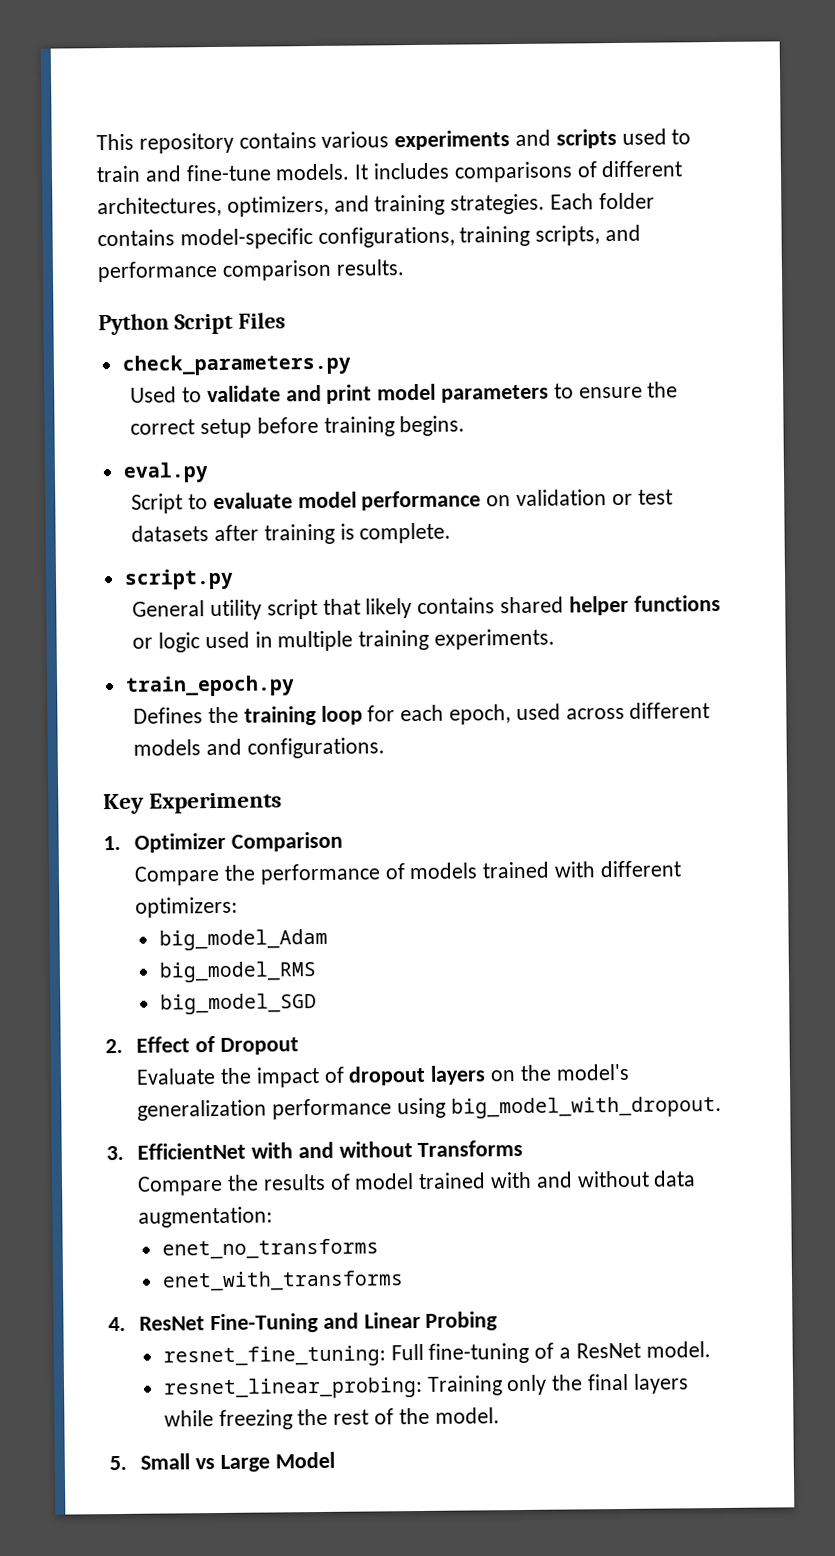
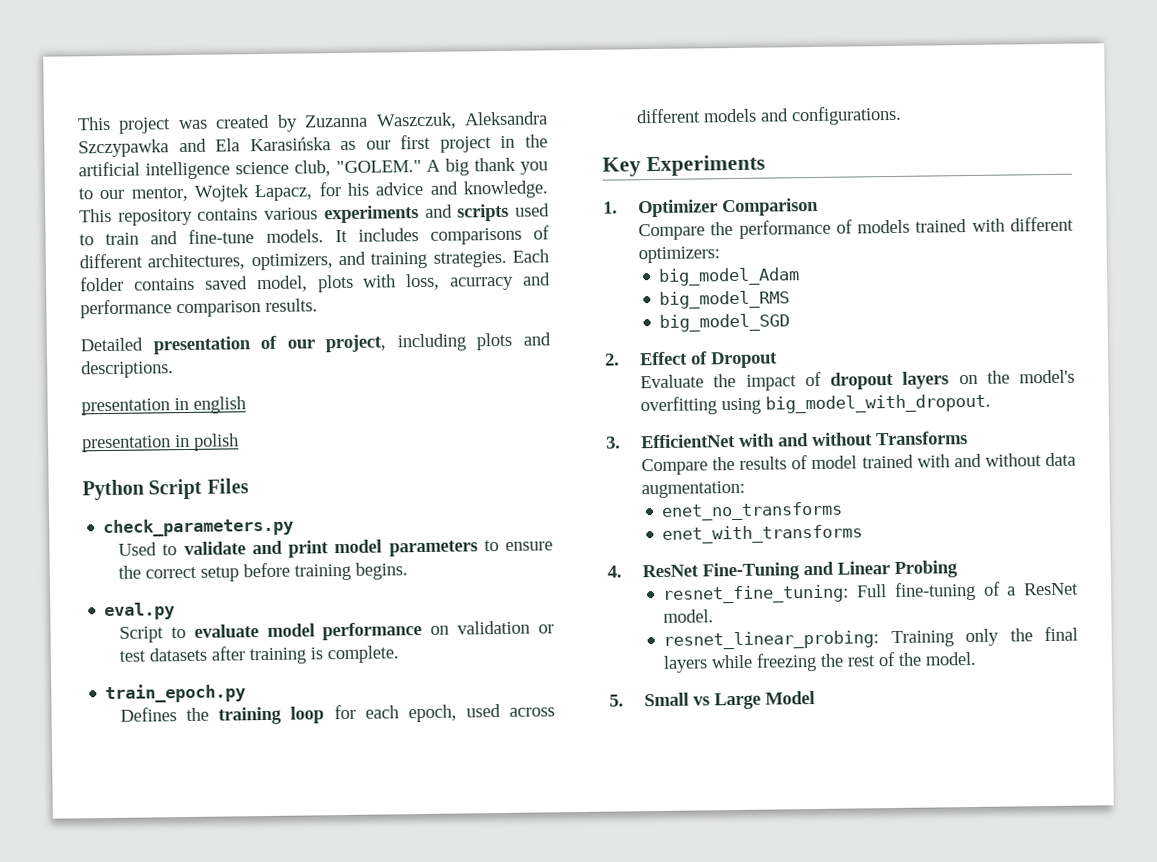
- This repository contains various experiments and scripts used to train and fine-tune models.
+ This project was created by Zuzanna Waszczuk, Aleksandra Szczypawka and Ela Karasińska as our first project in the artificial intelligence science club, "GOLEM." A big thank you to our mentor, Wojtek Łapacz, for his advice and knowledge. This repository contains various experiments and scripts used to train and fine-tune models.
- Each folder contains model-specific configurations, training scripts, and performance comparison results.
+ Each folder contains saved model, plots with loss, acurracy and performance comparison results.
+ Detailed presentation of our project, including plots and descriptions.
+ presentation in english
+ presentation in polish
- script.py
- General utility script that likely contains shared helper functions or logic used in multiple training experiments.
- Evaluate the impact of dropout layers on the model's generalization performance using big_model_with_dropout.
+ Evaluate the impact of dropout layers on the model's overfitting using big_model_with_dropout.

